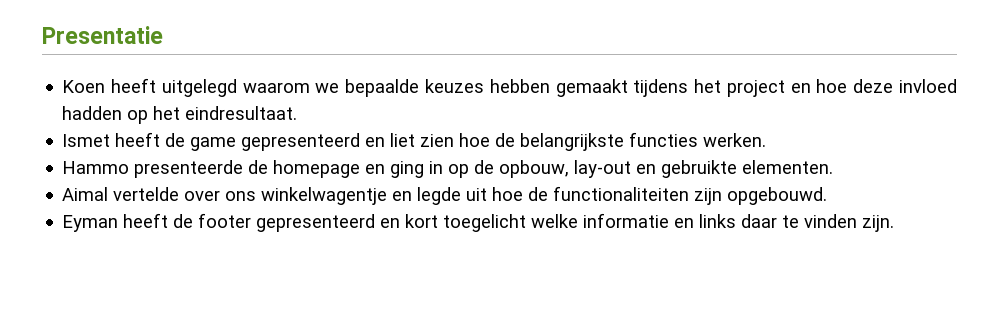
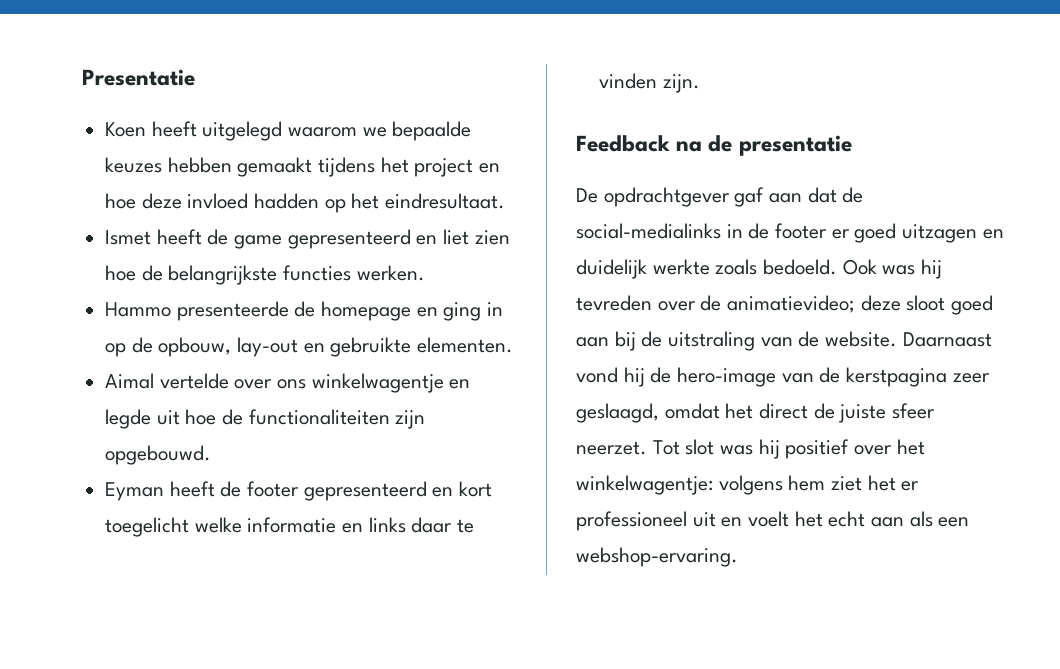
+ Feedback na de presentatie
+ De opdrachtgever gaf aan dat de social-medialinks in de footer er goed uitzagen en duidelijk werkte zoals bedoeld. Ook was hij tevreden over de animatievideo; deze sloot goed aan bij de uitstraling van de website. Daarnaast vond hij de hero-image van de kerstpagina zeer geslaagd, omdat het direct de juiste sfeer neerzet. Tot slot was hij positief over het winkelwagentje: volgens hem ziet het er professioneel uit en voelt het echt aan als een webshop-ervaring.

